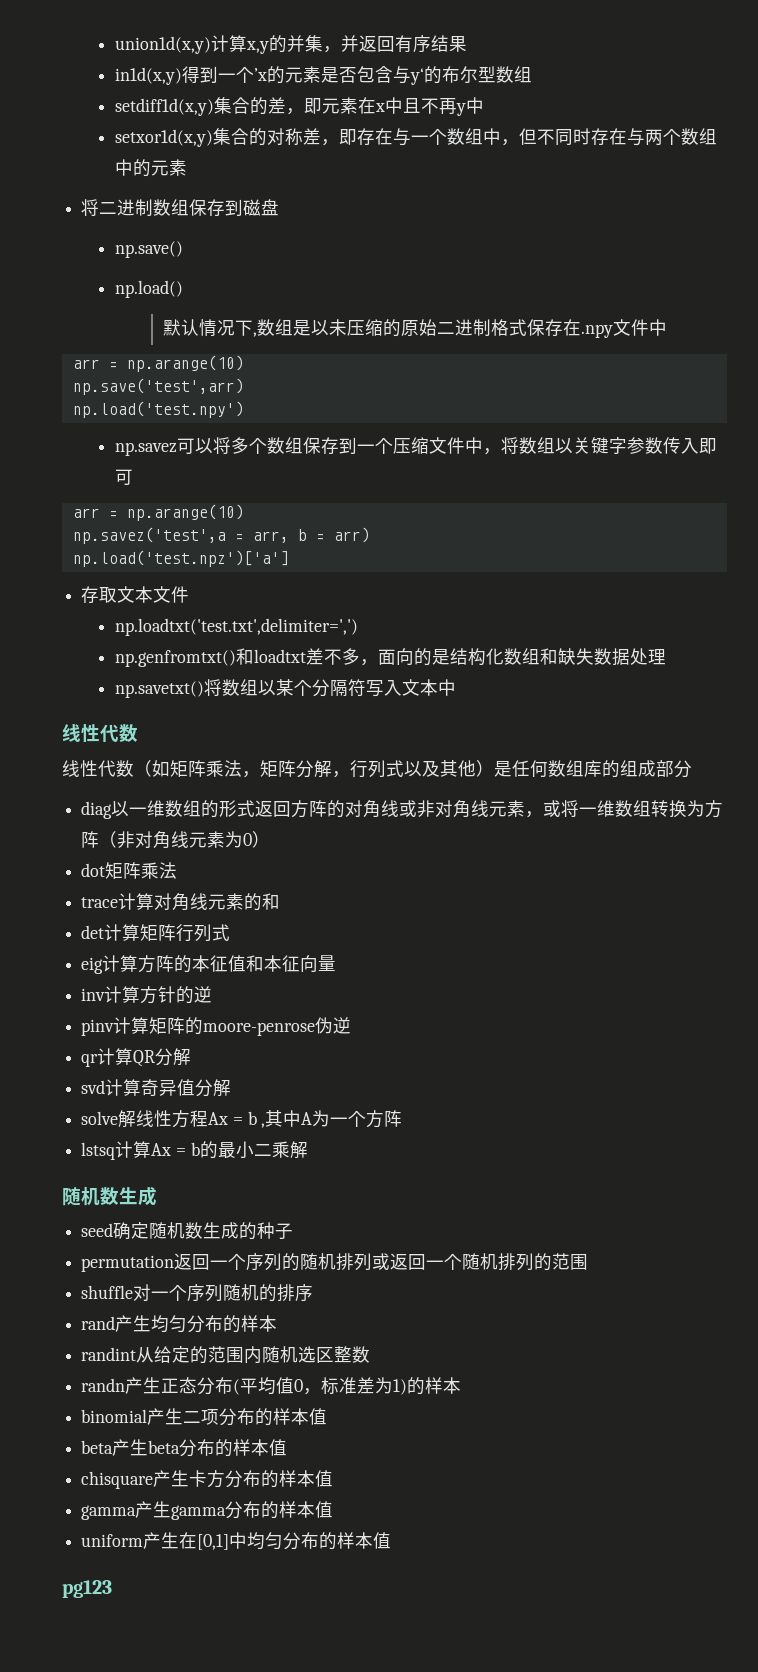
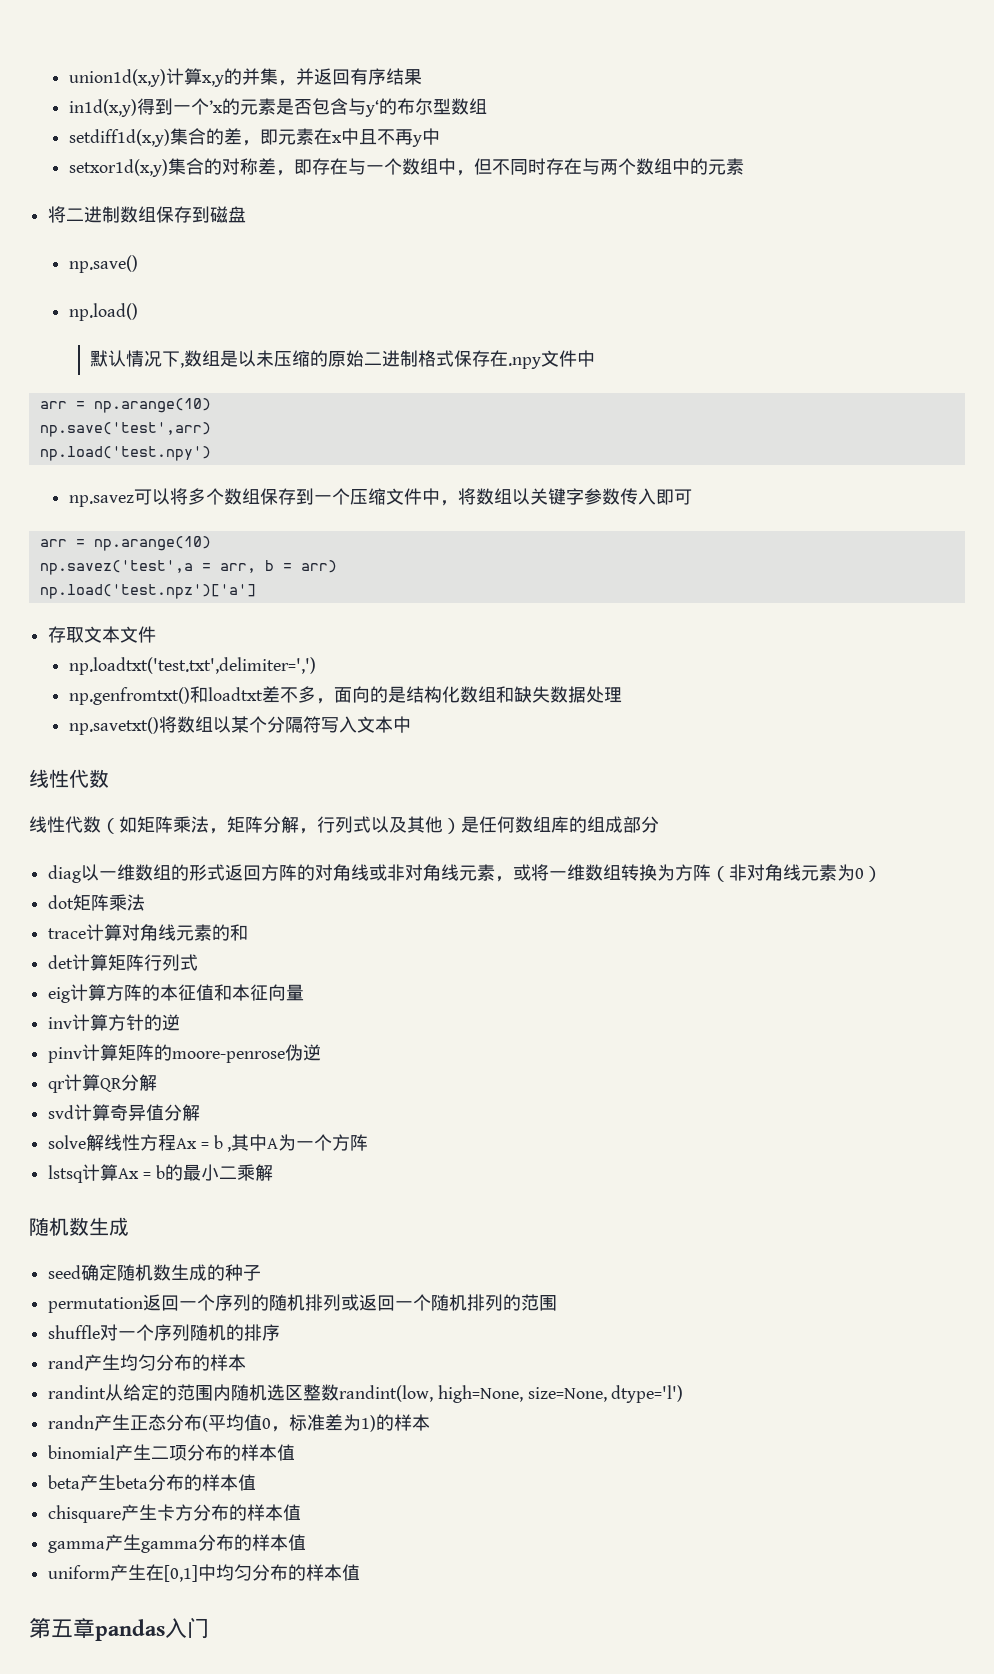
- randint从给定的范围内随机选区整数
+ randint从给定的范围内随机选区整数randint(low, high=None, size=None, dtype='l')
- pg123
+ 第五章pandas入门

